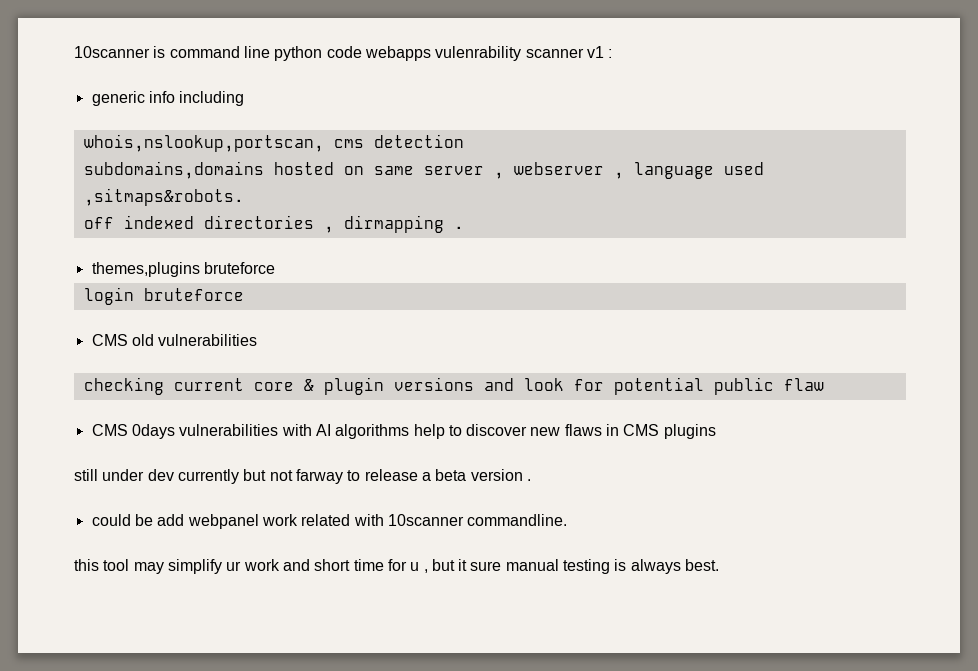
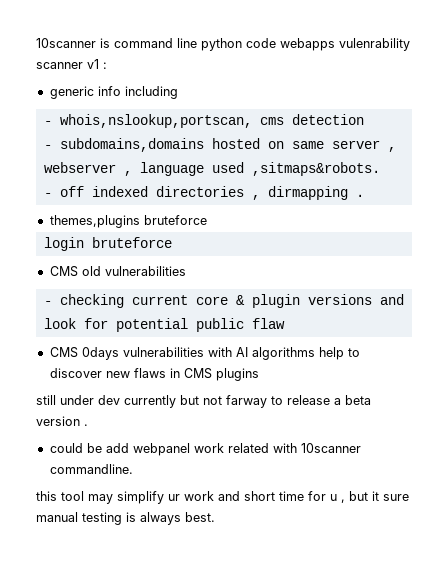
- whois,nslookup,portscan, cms detection
+ - whois,nslookup,portscan, cms detection
- subdomains,domains hosted on same server , webserver , language used ,sitmaps&robots.
+ - subdomains,domains hosted on same server , webserver , language used ,sitmaps&robots.
- off indexed directories , dirmapping .
+ - off indexed directories , dirmapping .
- checking current core & plugin versions and look for potential public flaw
+ - checking current core & plugin versions and look for potential public flaw

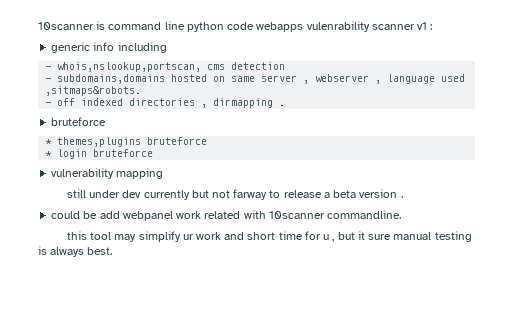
  - off indexed directories , dirmapping .
- themes,plugins bruteforce
+ bruteforce
+ * themes,plugins bruteforce
- login bruteforce
+ * login bruteforce
- CMS old vulnerabilities
- - checking current core & plugin versions and look for potential public flaw
- CMS 0days vulnerabilities with AI algorithms help to discover new flaws in CMS plugins
+ vulnerability mapping

